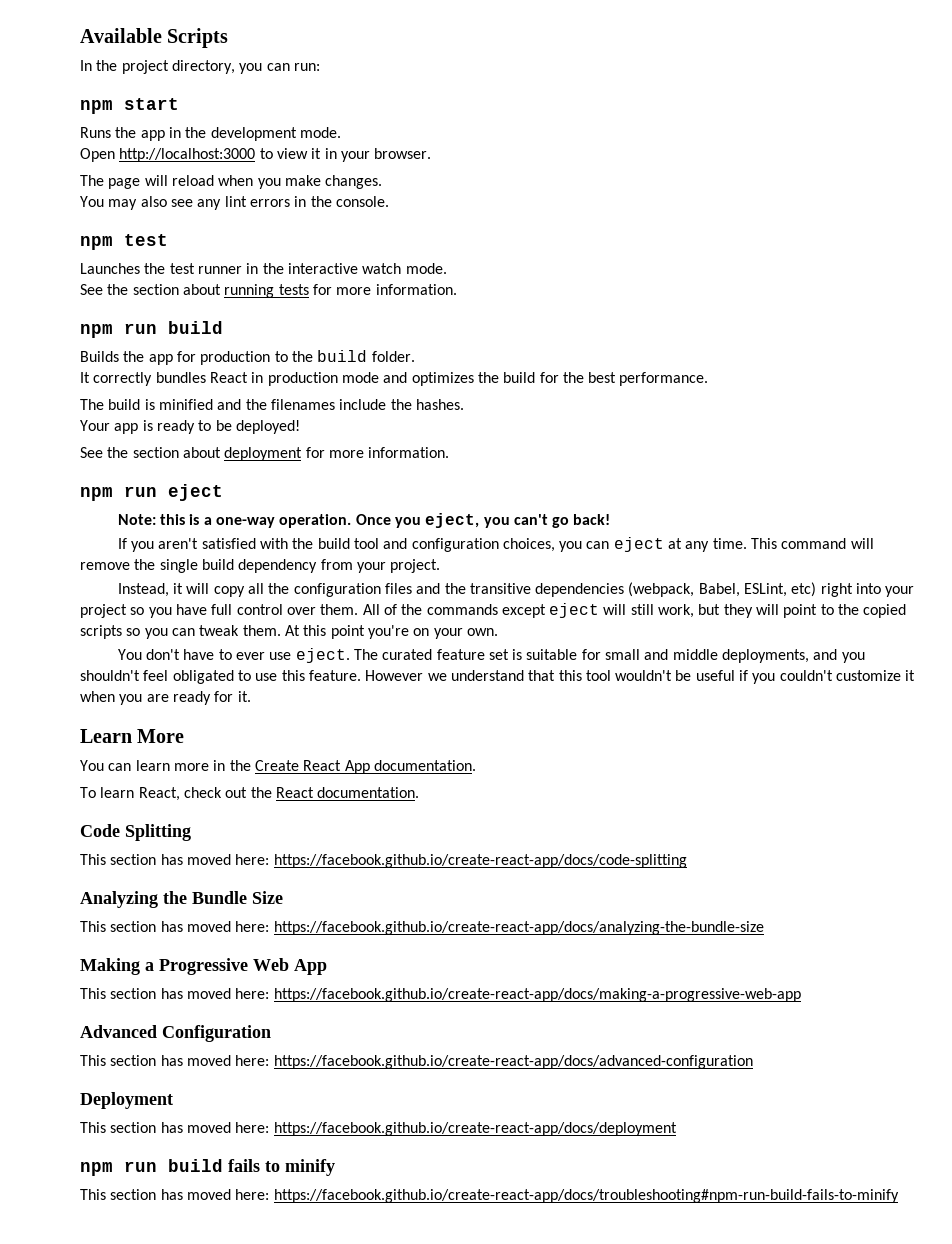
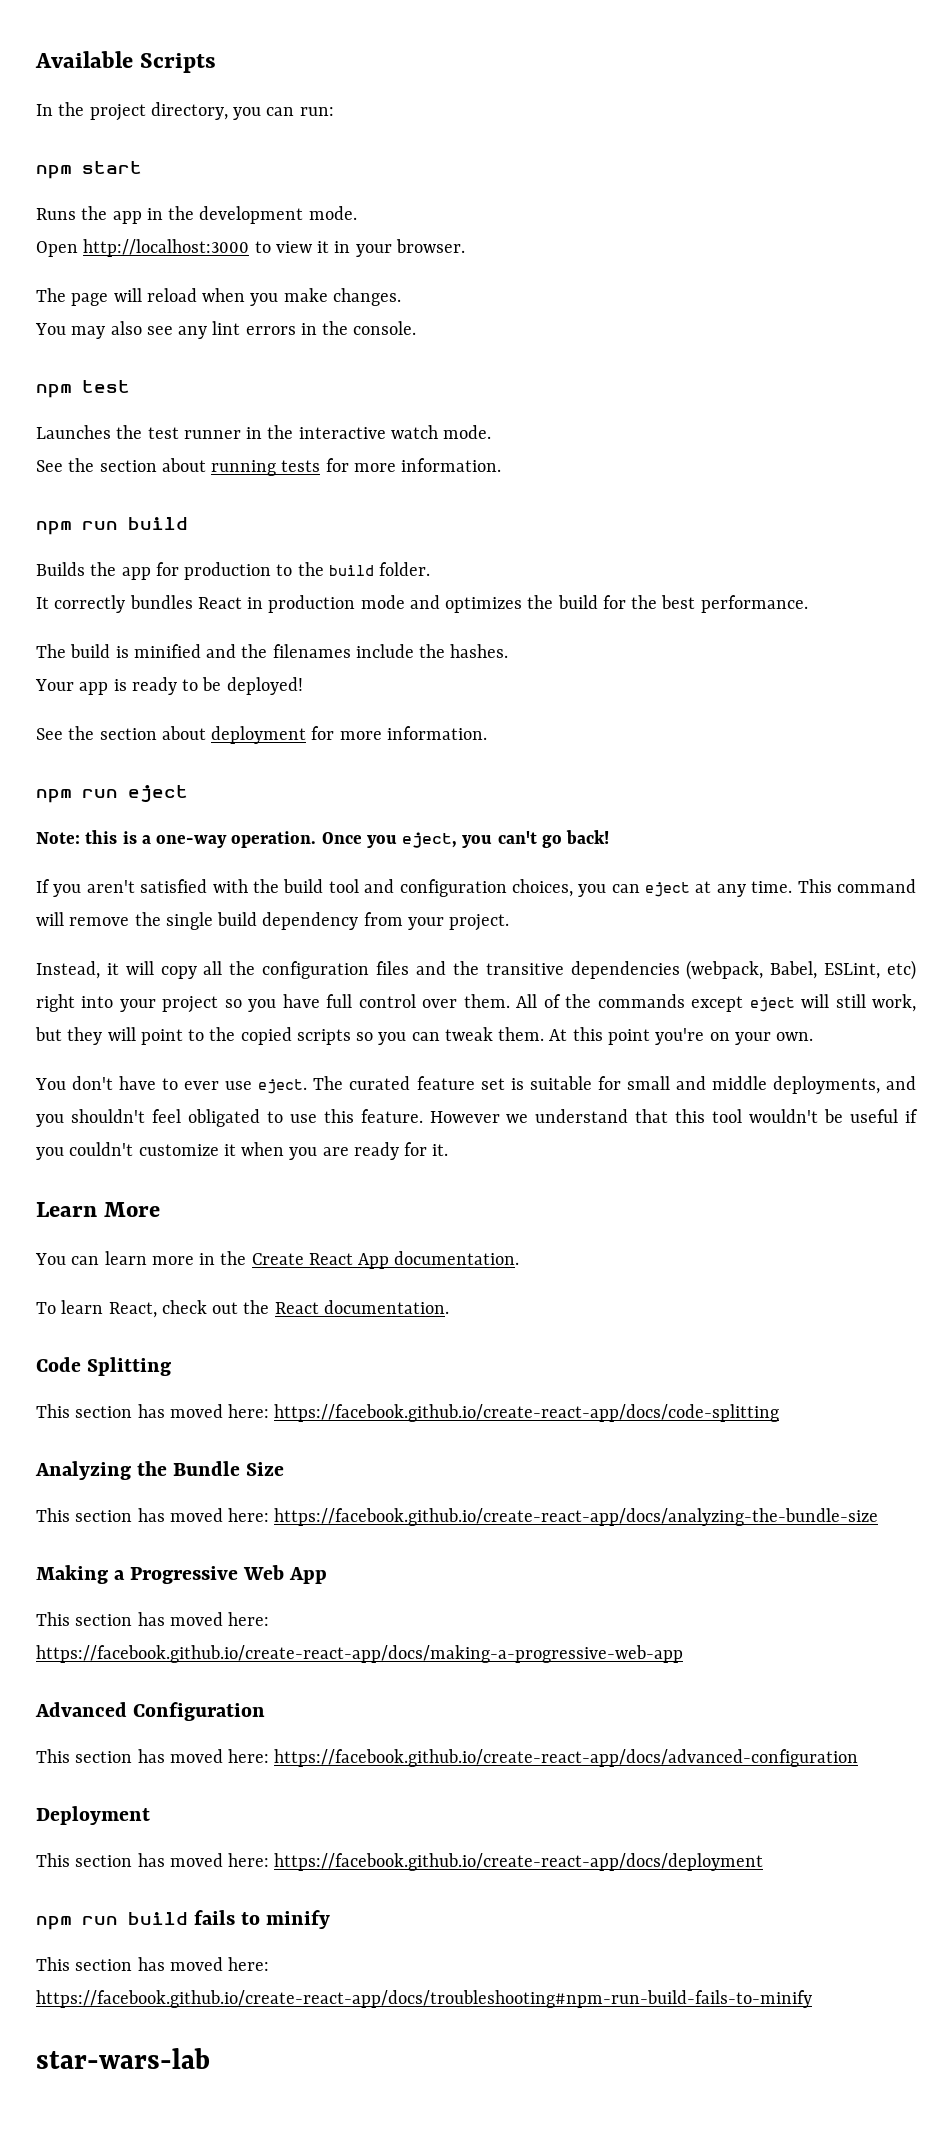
+ star-wars-lab

